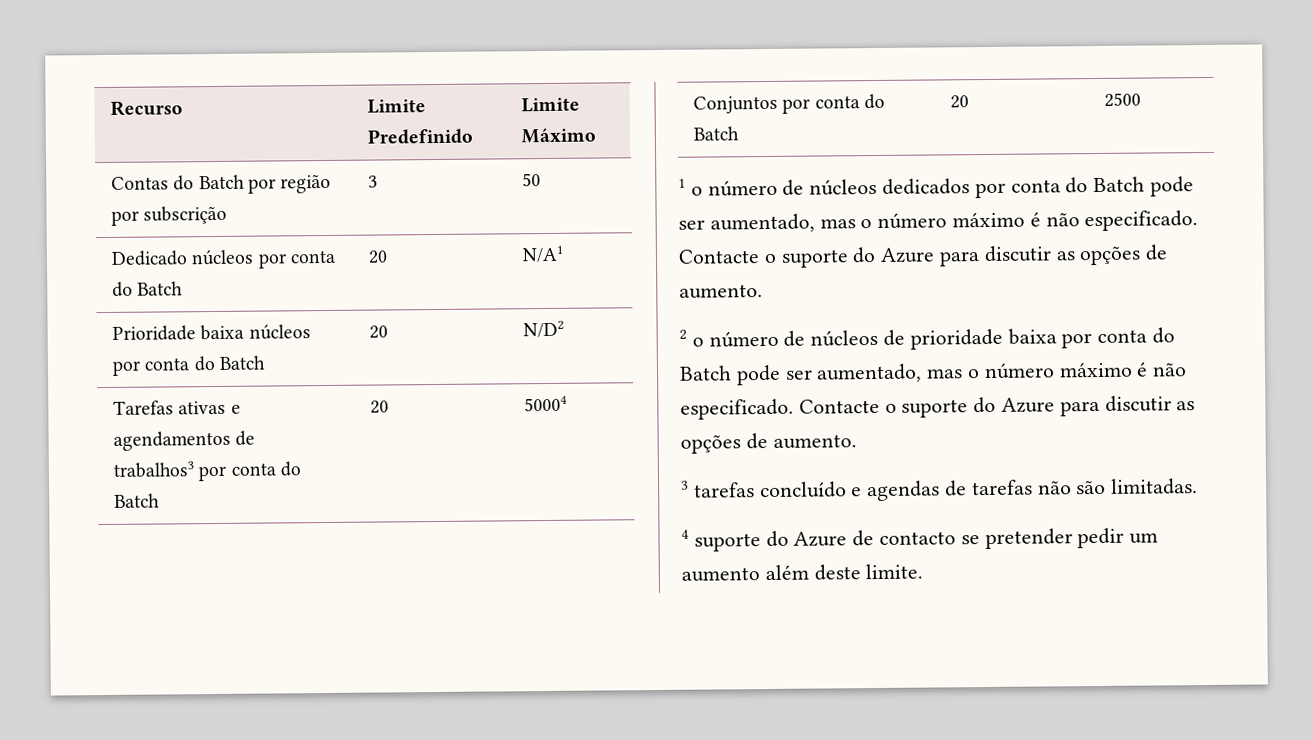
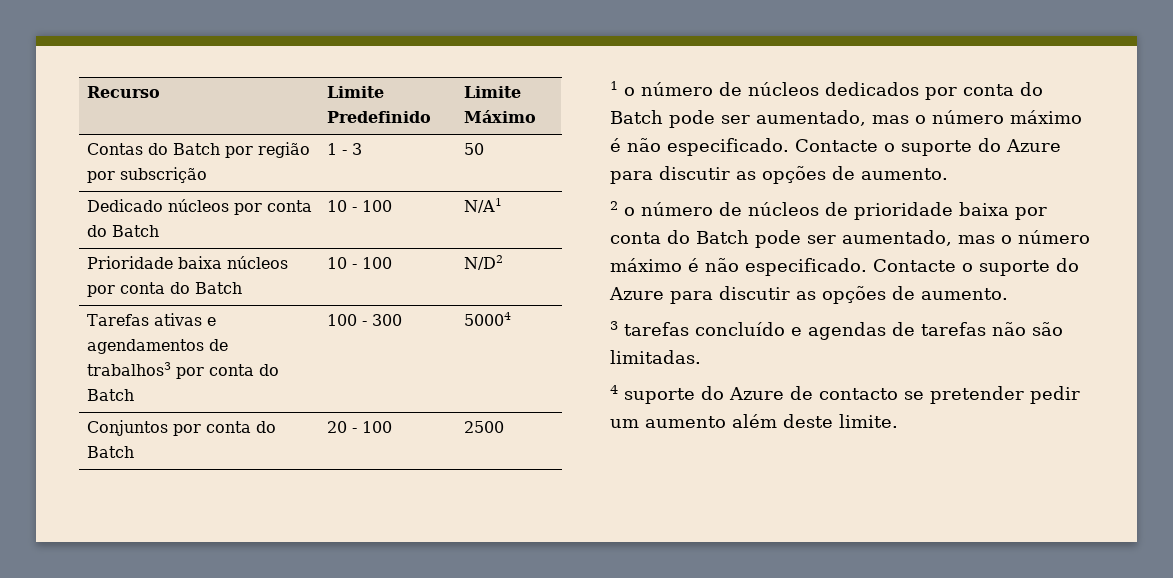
- Contas do Batch por região por subscrição | 3 | 50
+ Contas do Batch por região por subscrição | 1 - 3 | 50
- Dedicado núcleos por conta do Batch | 20 | N/A1
+ Dedicado núcleos por conta do Batch | 10 - 100 | N/A1
- Prioridade baixa núcleos por conta do Batch | 20 | N/D2
+ Prioridade baixa núcleos por conta do Batch | 10 - 100 | N/D2
- Tarefas ativas e agendamentos de trabalhos3 por conta do Batch | 20 | 50004
+ Tarefas ativas e agendamentos de trabalhos3 por conta do Batch | 100 - 300 | 50004
- Conjuntos por conta do Batch | 20 | 2500
+ Conjuntos por conta do Batch | 20 - 100 | 2500

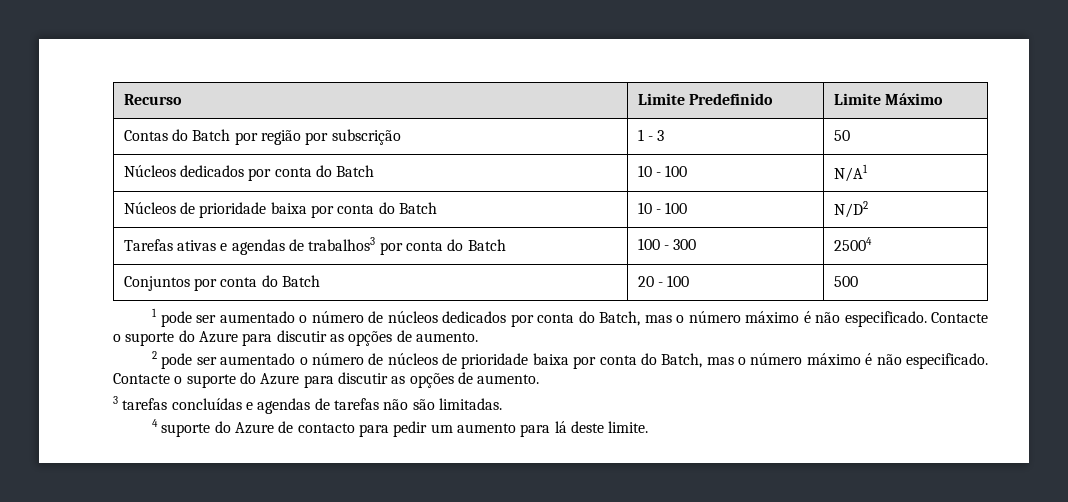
- Dedicado núcleos por conta do Batch | 10 - 100 | N/A1
+ Núcleos dedicados por conta do Batch | 10 - 100 | N/A1
- Prioridade baixa núcleos por conta do Batch | 10 - 100 | N/D2
+ Núcleos de prioridade baixa por conta do Batch | 10 - 100 | N/D2
- Tarefas ativas e agendamentos de trabalhos3 por conta do Batch | 100 - 300 | 50004
+ Tarefas ativas e agendas de trabalhos3 por conta do Batch | 100 - 300 | 25004
- Conjuntos por conta do Batch | 20 - 100 | 2500
- 1 o número de núcleos dedicados por conta do Batch pode ser aumentado, mas o número máximo é não especificado.
+ Conjuntos por conta do Batch | 20 - 100 | 500
+ 1 pode ser aumentado o número de núcleos dedicados por conta do Batch, mas o número máximo é não especificado.
- 2 o número de núcleos de prioridade baixa por conta do Batch pode ser aumentado, mas o número máximo é não especificado.
+ 2 pode ser aumentado o número de núcleos de prioridade baixa por conta do Batch, mas o número máximo é não especificado.
- 3 tarefas concluído e agendas de tarefas não são limitadas.
+ 3 tarefas concluídas e agendas de tarefas não são limitadas.
- 4 suporte do Azure de contacto se pretender pedir um aumento além deste limite.
+ 4 suporte do Azure de contacto para pedir um aumento para lá deste limite.

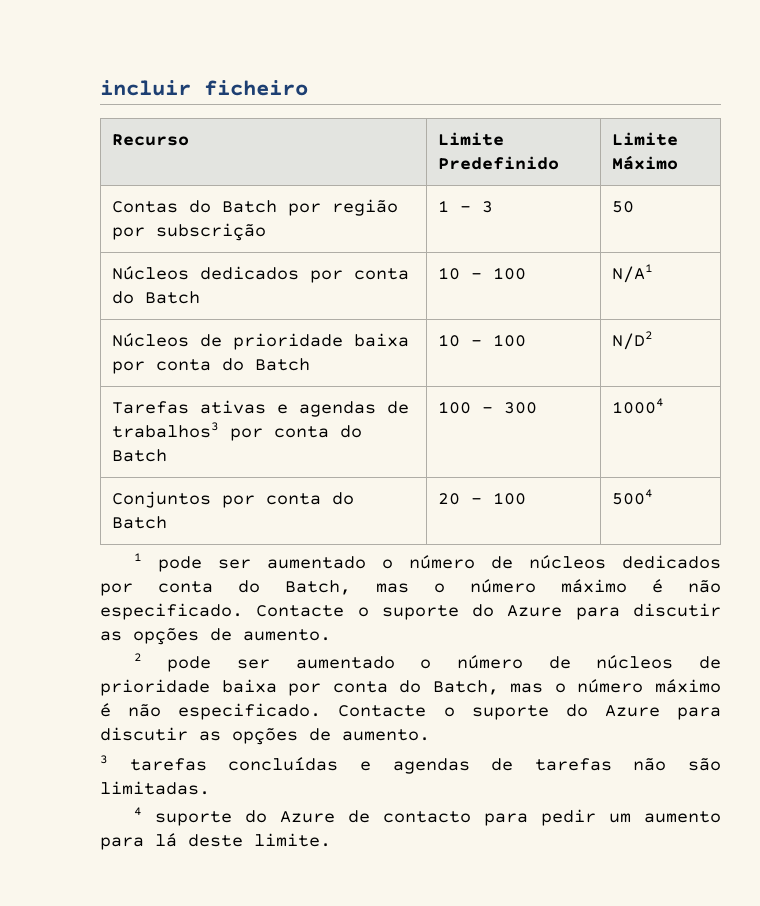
+ incluir ficheiro
- Tarefas ativas e agendas de trabalhos3 por conta do Batch | 100 - 300 | 25004
+ Tarefas ativas e agendas de trabalhos3 por conta do Batch | 100 - 300 | 10004
- Conjuntos por conta do Batch | 20 - 100 | 500
+ Conjuntos por conta do Batch | 20 - 100 | 5004

